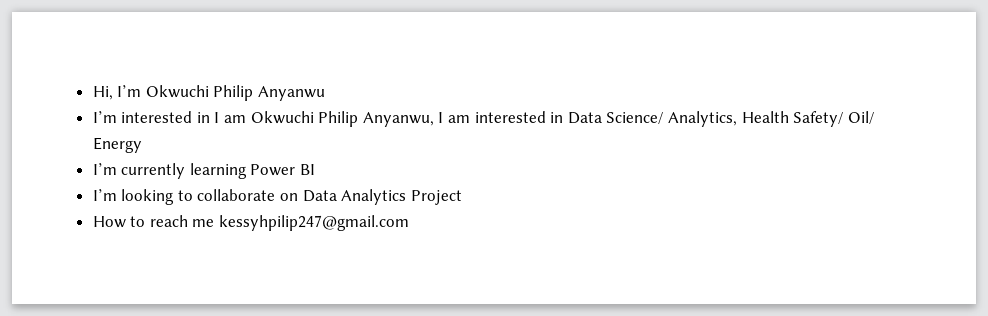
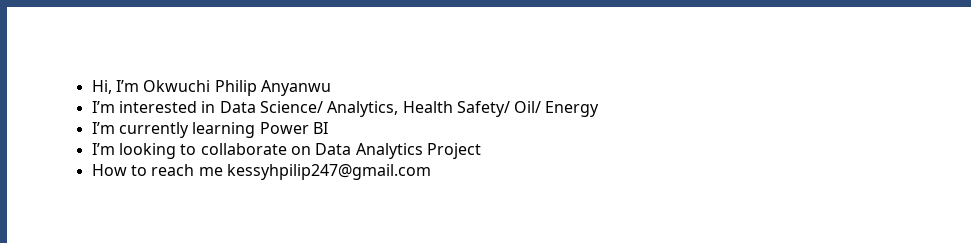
- I’m interested in I am Okwuchi Philip Anyanwu, I am interested in Data Science/ Analytics, Health Safety/ Oil/ Energy
+ I’m interested in Data Science/ Analytics, Health Safety/ Oil/ Energy

